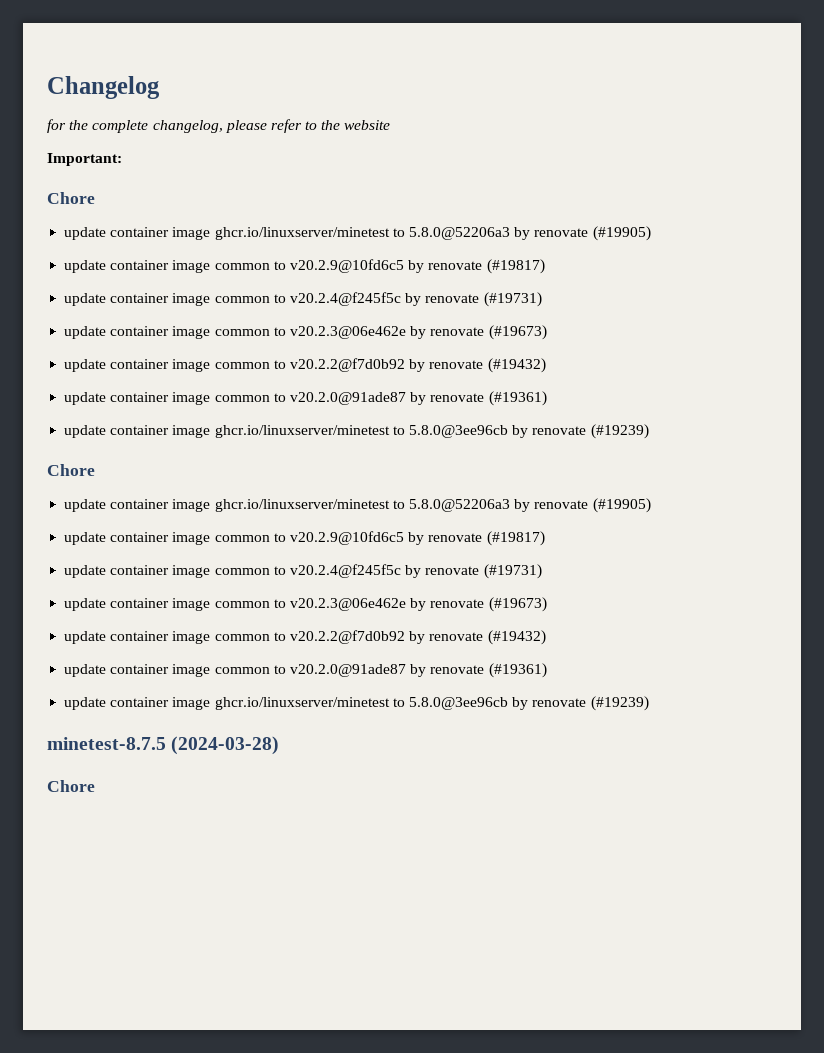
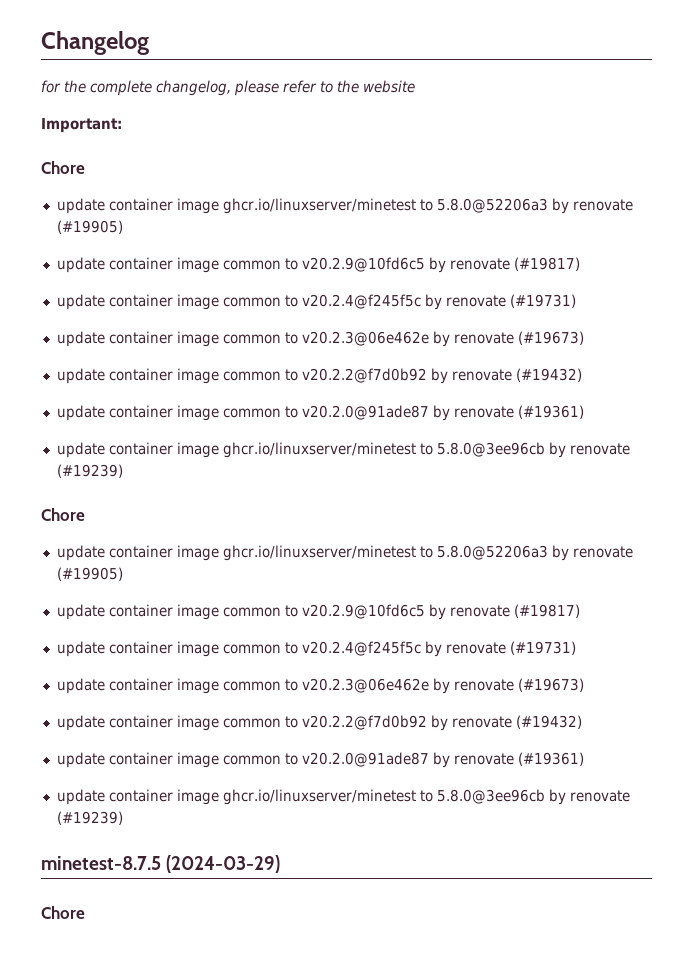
- minetest-8.7.5 (2024-03-28)
+ minetest-8.7.5 (2024-03-29)

